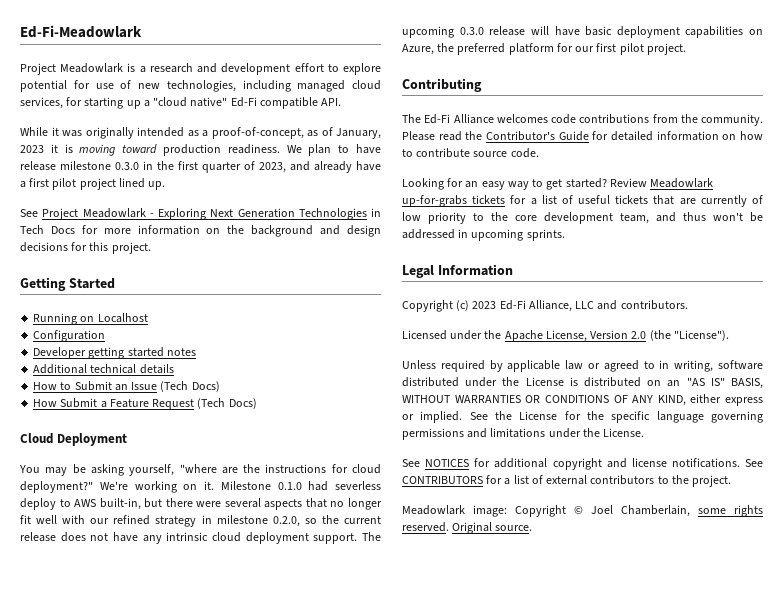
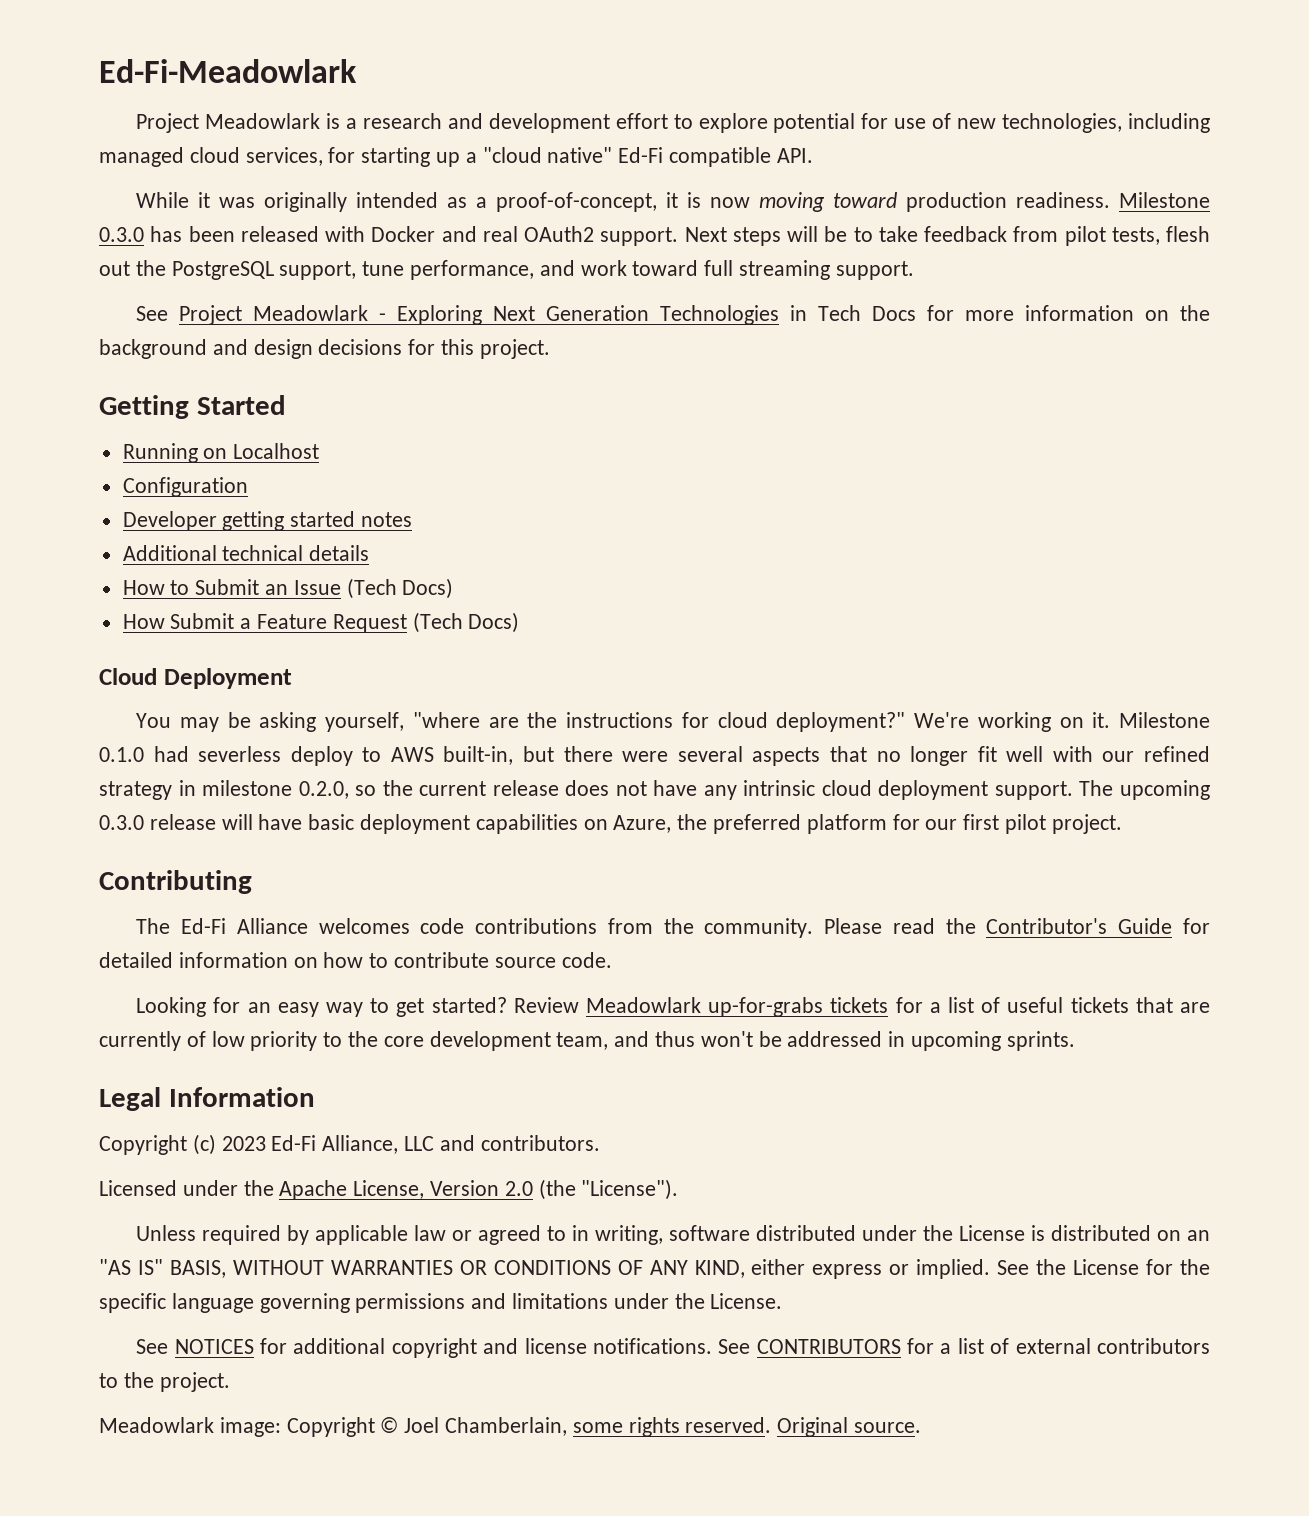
- While it was originally intended as a proof-of-concept, as of January, 2023 it is moving toward production readiness.
+ While it was originally intended as a proof-of-concept, it is now moving toward production readiness.
- We plan to have release milestone 0.3.0 in the first quarter of 2023, and already have a first pilot project lined up.
+ Milestone 0.3.0 has been released with Docker and real OAuth2 support. Next steps will be to take feedback from pilot tests, flesh out the PostgreSQL support, tune performance, and work toward full streaming support.

